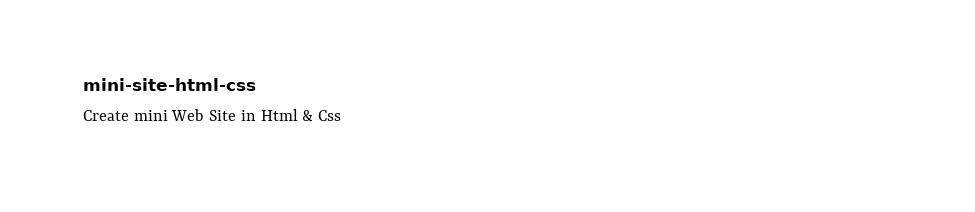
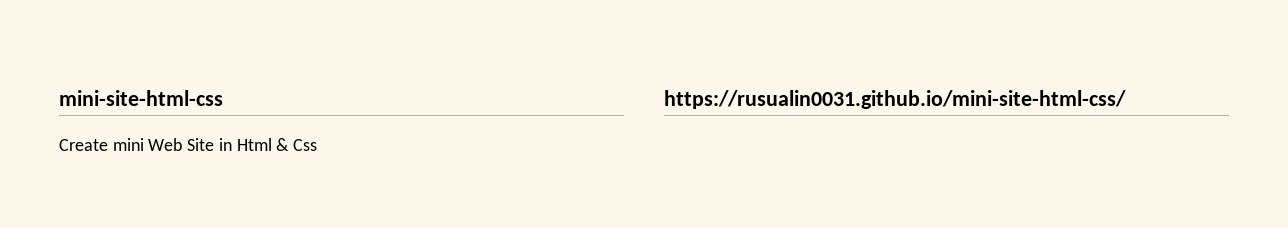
+ https://rusualin0031.github.io/mini-site-html-css/

